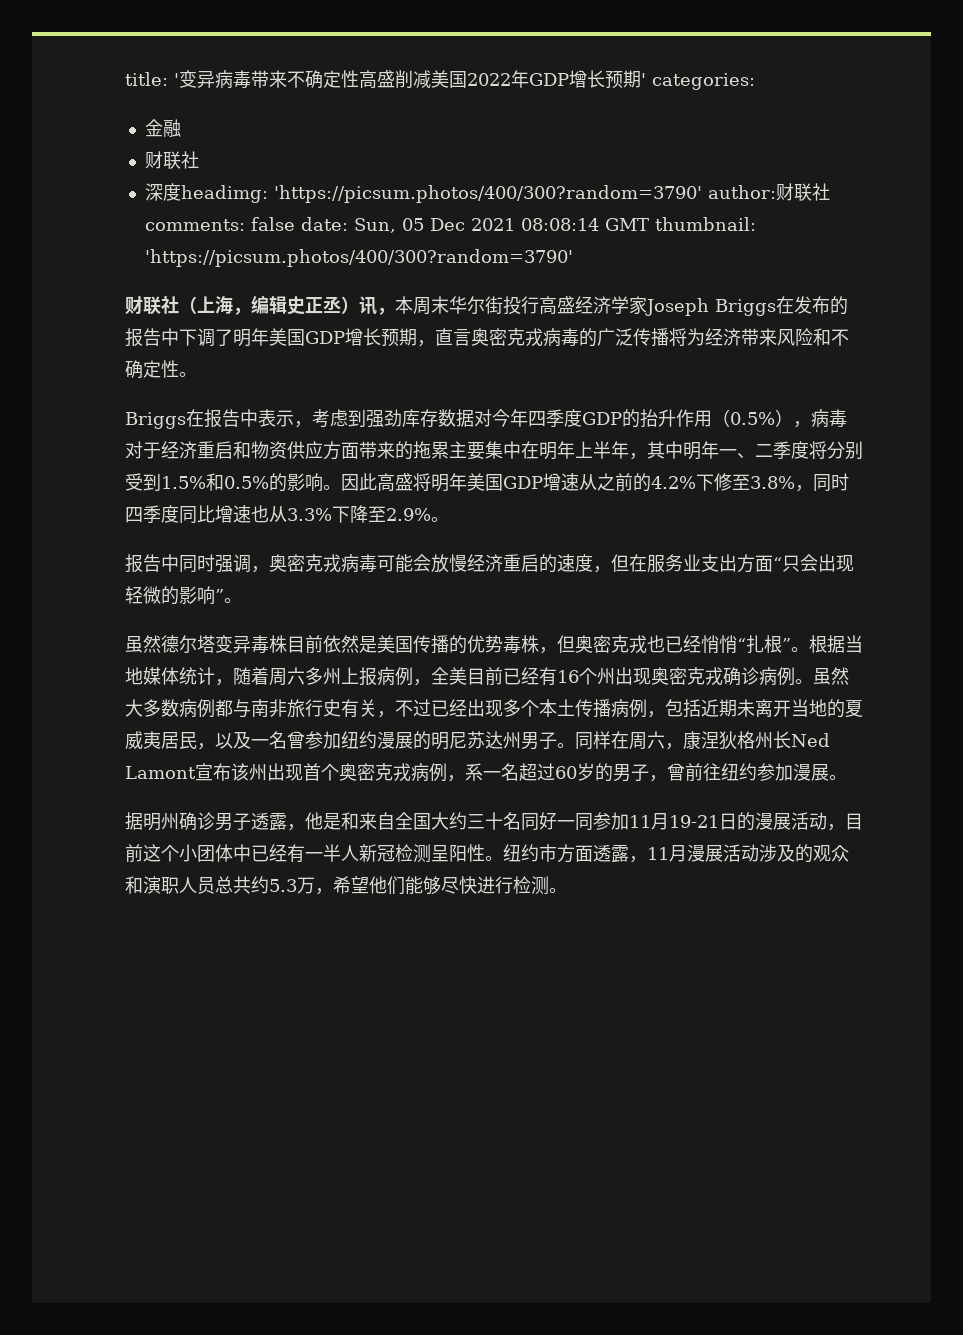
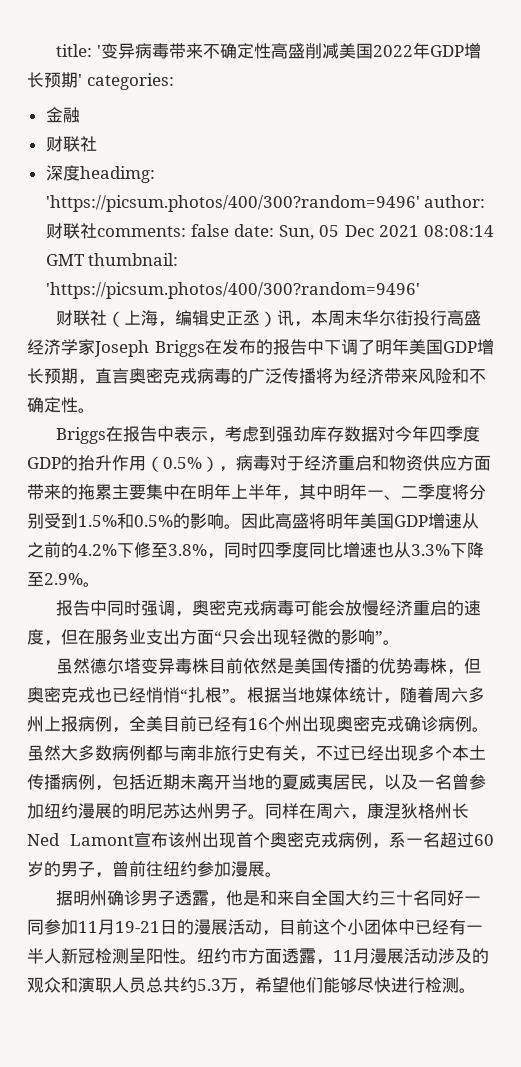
- 深度headimg: 'https://picsum.photos/400/300?random=3790' author:财联社comments: false date: Sun, 05 Dec 2021 08:08:14 GMT thumbnail: 'https://picsum.photos/400/300?random=3790'
+ 深度headimg: 'https://picsum.photos/400/300?random=9496' author:财联社comments: false date: Sun, 05 Dec 2021 08:08:14 GMT thumbnail: 'https://picsum.photos/400/300?random=9496'

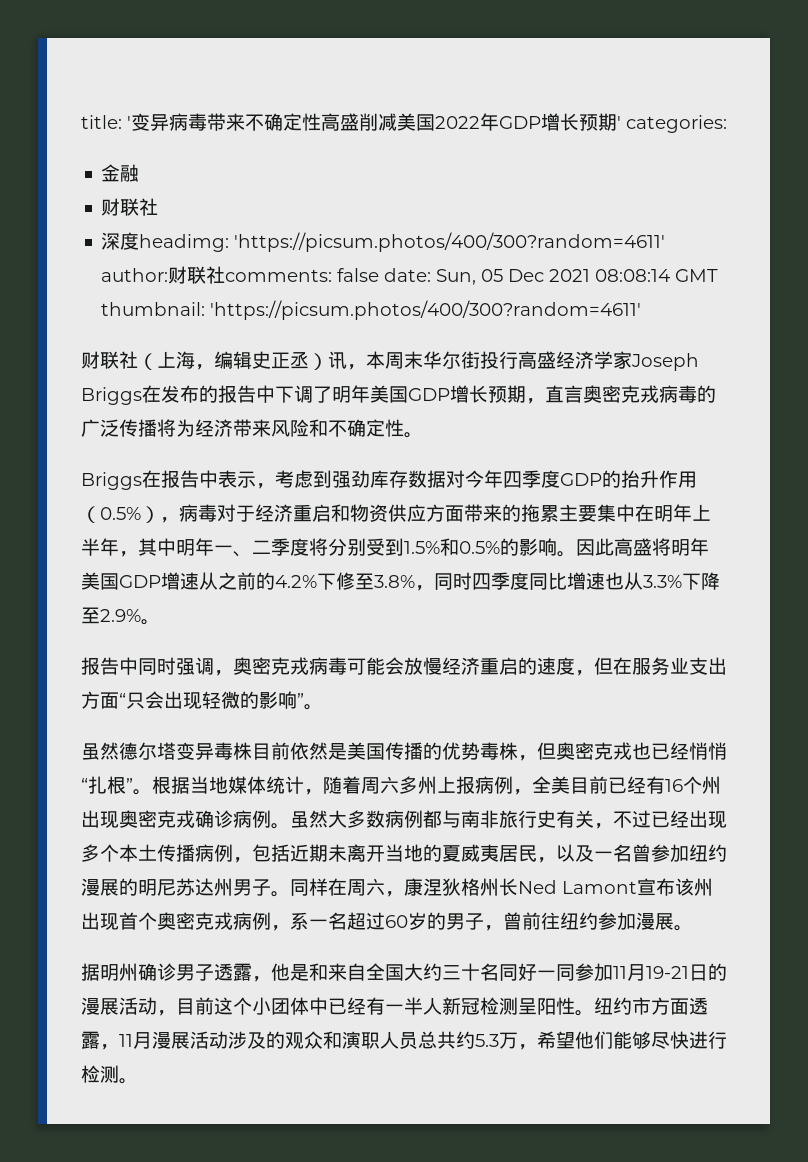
- 深度headimg: 'https://picsum.photos/400/300?random=9496' author:财联社comments: false date: Sun, 05 Dec 2021 08:08:14 GMT thumbnail: 'https://picsum.photos/400/300?random=9496'
+ 深度headimg: 'https://picsum.photos/400/300?random=4611' author:财联社comments: false date: Sun, 05 Dec 2021 08:08:14 GMT thumbnail: 'https://picsum.photos/400/300?random=4611'

